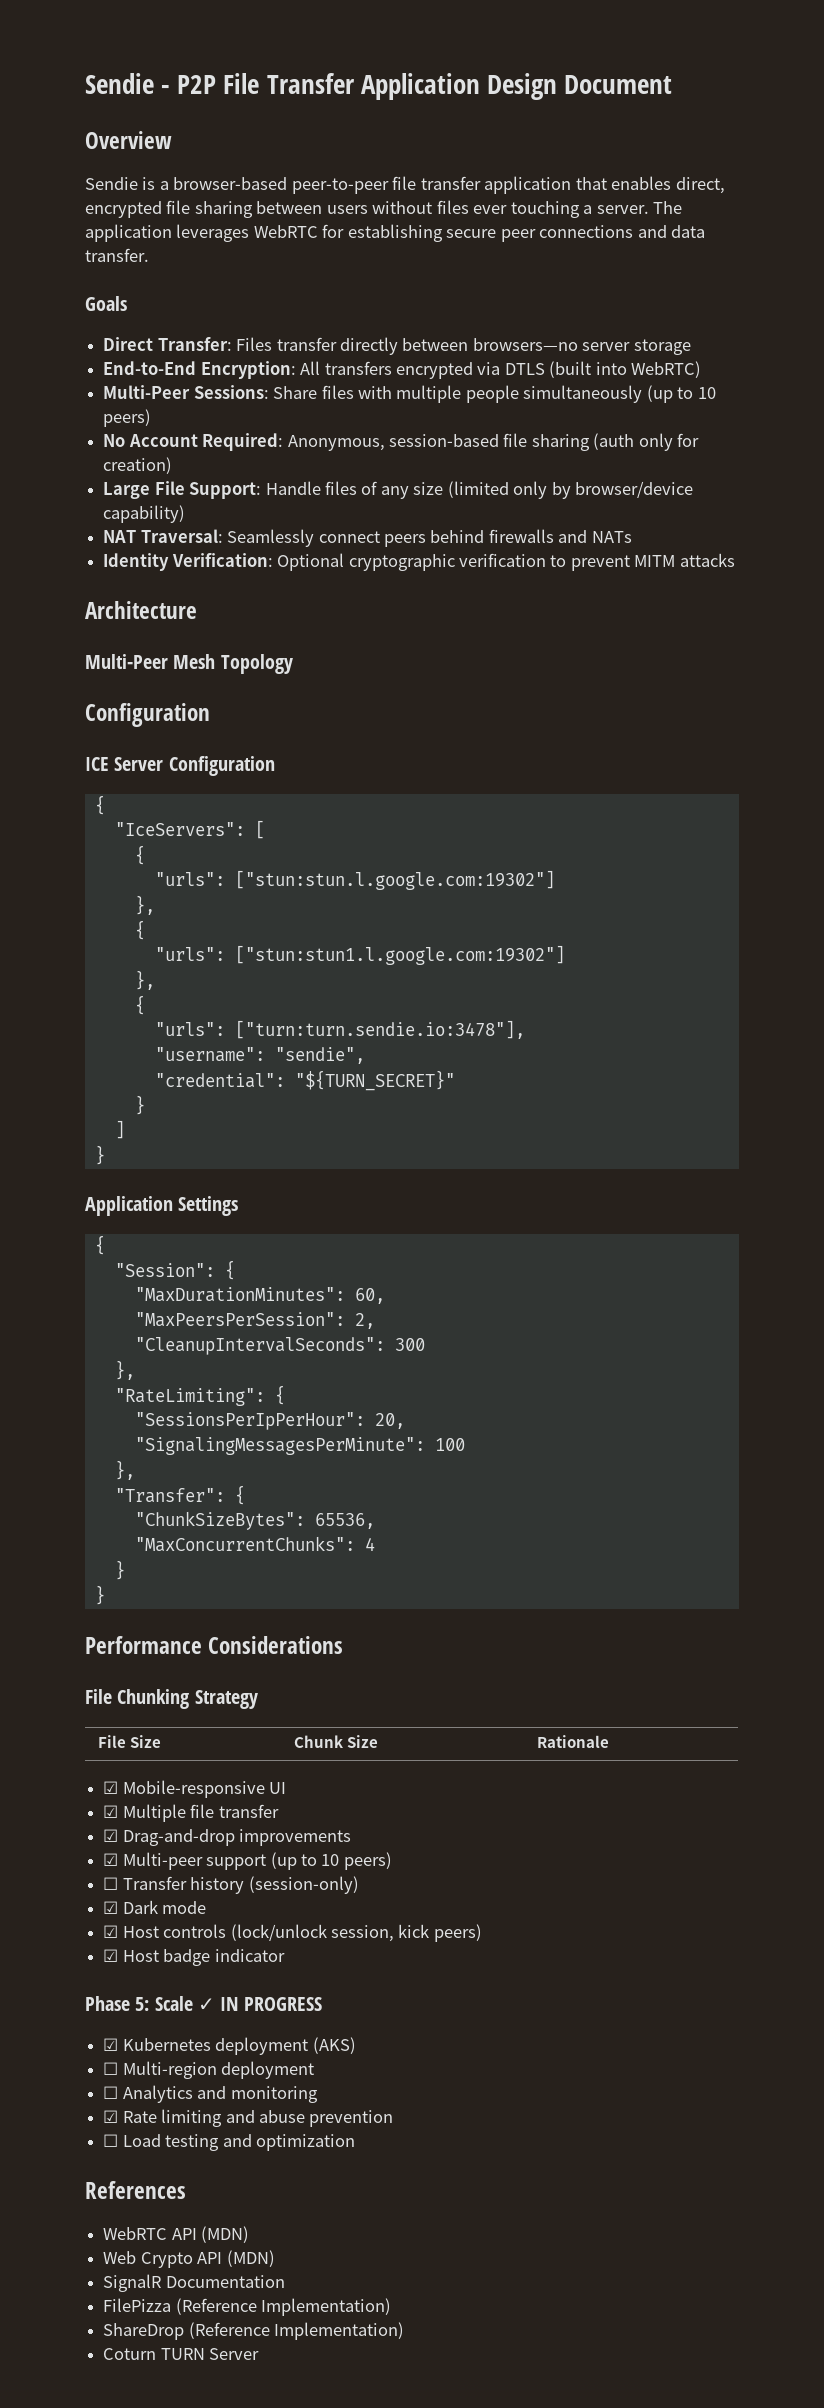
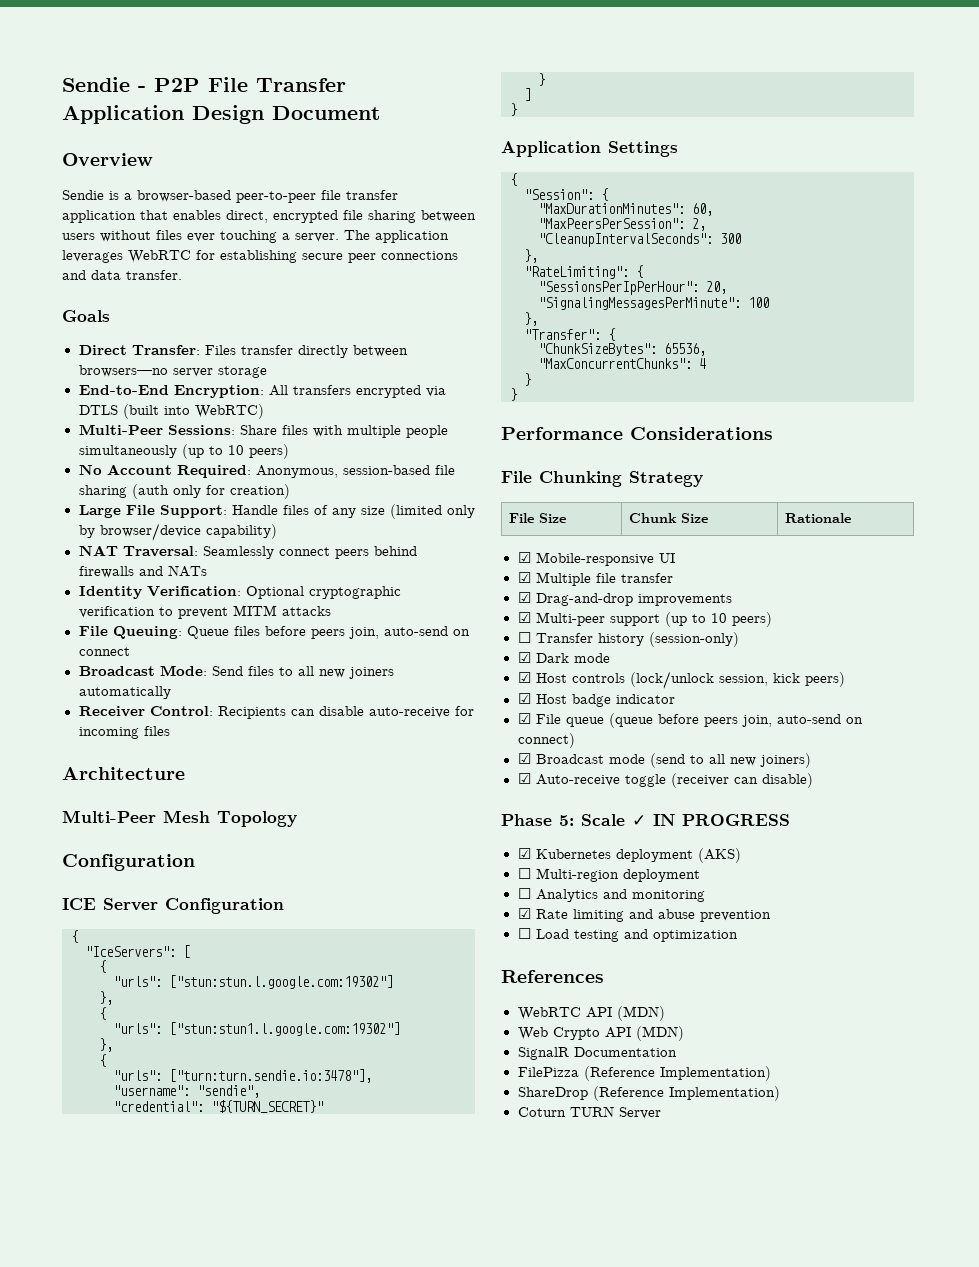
+ File Queuing: Queue files before peers join, auto-send on connect
+ Broadcast Mode: Send files to all new joiners automatically
+ Receiver Control: Recipients can disable auto-receive for incoming files
+ ☑ File queue (queue before peers join, auto-send on connect)
+ ☑ Broadcast mode (send to all new joiners)
+ ☑ Auto-receive toggle (receiver can disable)

